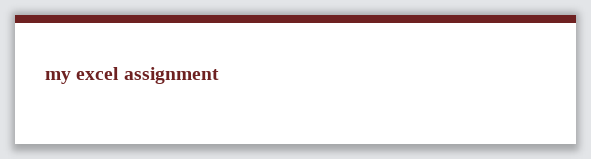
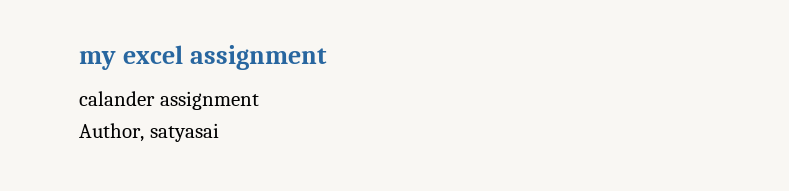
+ calander assignment
+ Author, satyasai

